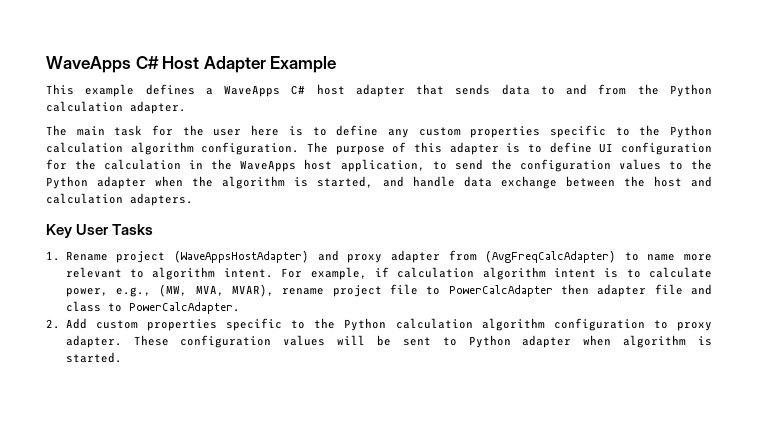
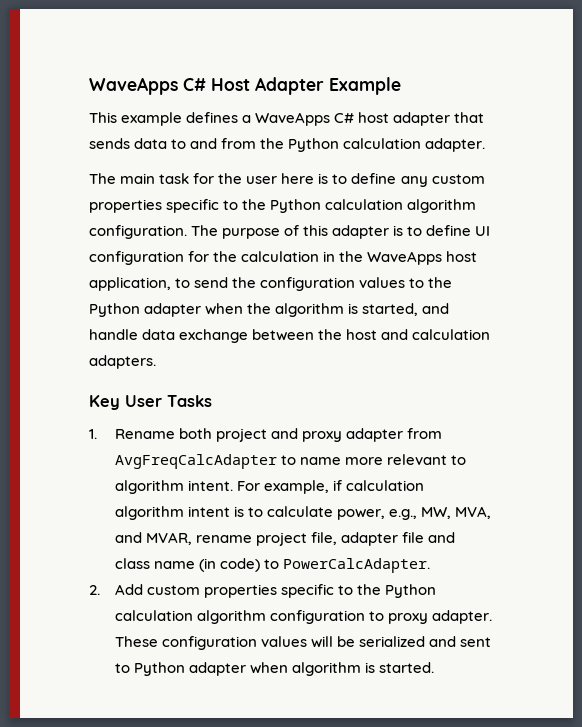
- 1. Rename project (WaveAppsHostAdapter) and proxy adapter from (AvgFreqCalcAdapter) to name more relevant to algorithm intent.
+ 1. Rename both project and proxy adapter from AvgFreqCalcAdapter to name more relevant to algorithm intent.
- For example, if calculation algorithm intent is to calculate power, e.g., (MW, MVA, MVAR), rename project file to PowerCalcAdapter then adapter file and class to PowerCalcAdapter.
+ For example, if calculation algorithm intent is to calculate power, e.g., MW, MVA, and MVAR, rename project file, adapter file and class name (in code) to PowerCalcAdapter.
- These configuration values will be sent to Python adapter when algorithm is started.
+ These configuration values will be serialized and sent to Python adapter when algorithm is started.

